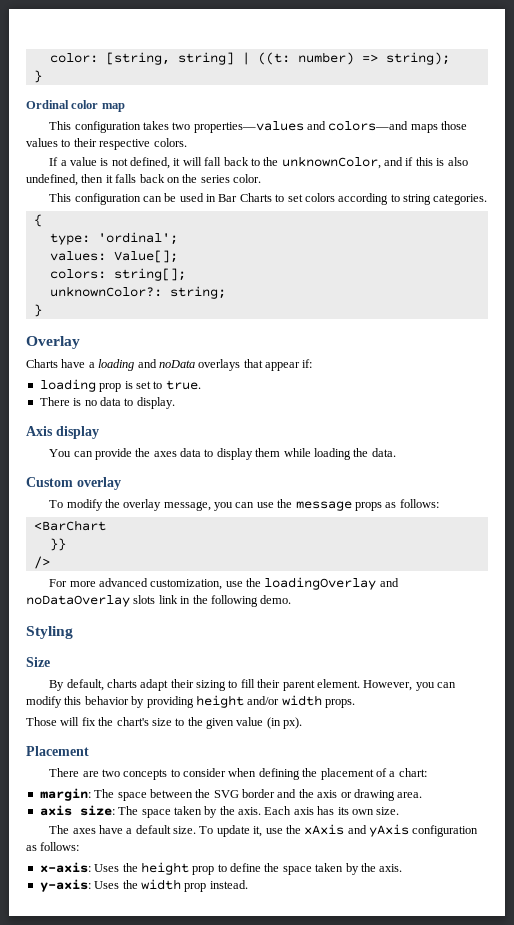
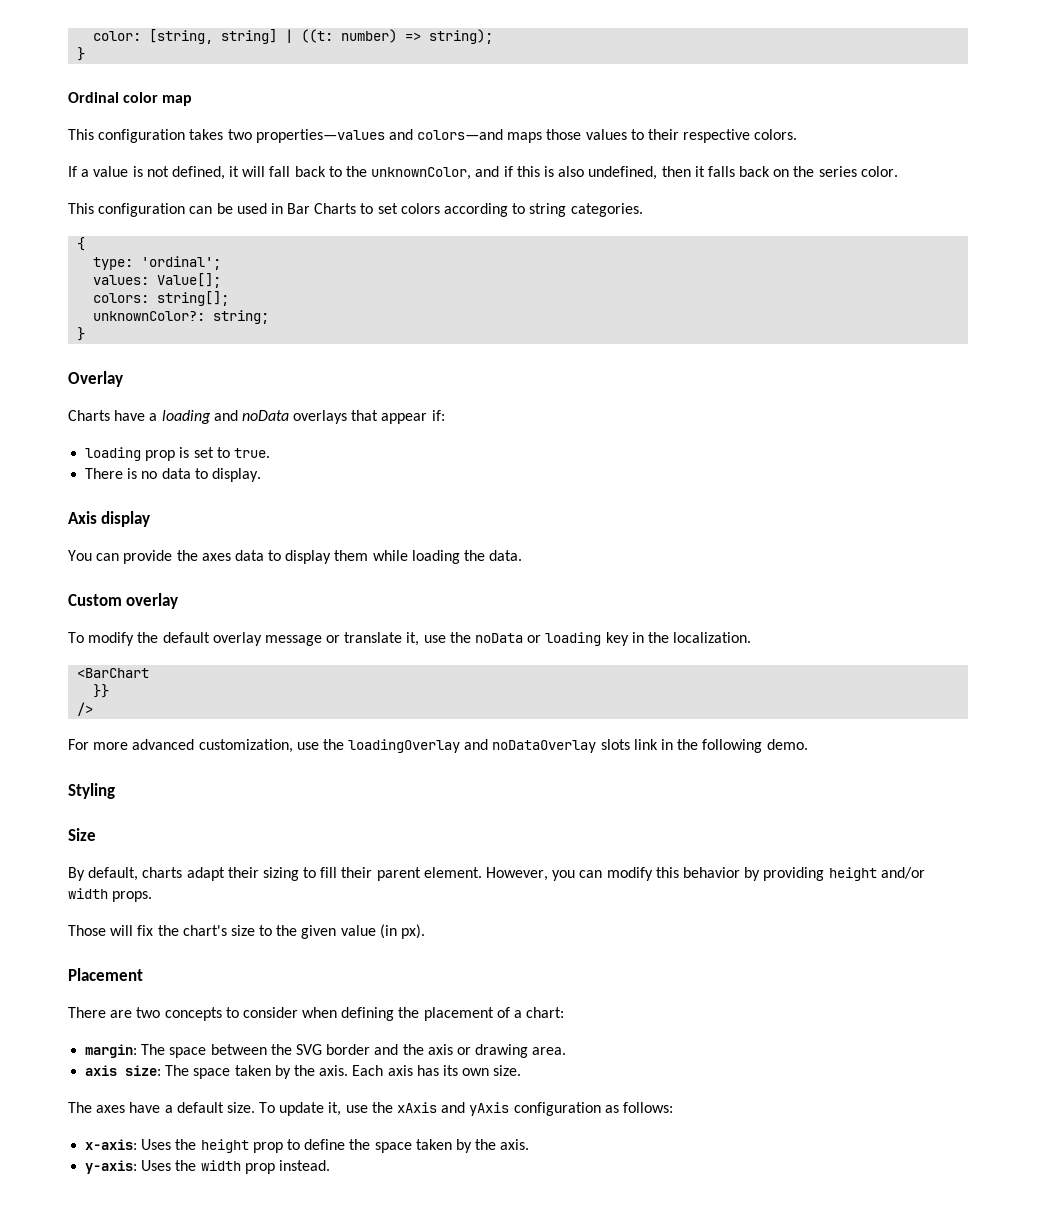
- To modify the overlay message, you can use the message props as follows:
+ To modify the default overlay message or translate it, use the noData or loading key in the localization.

